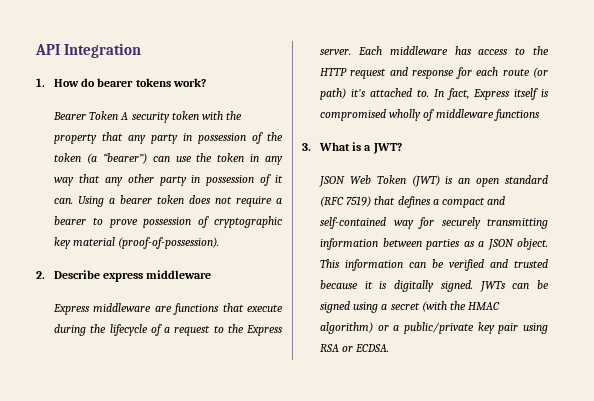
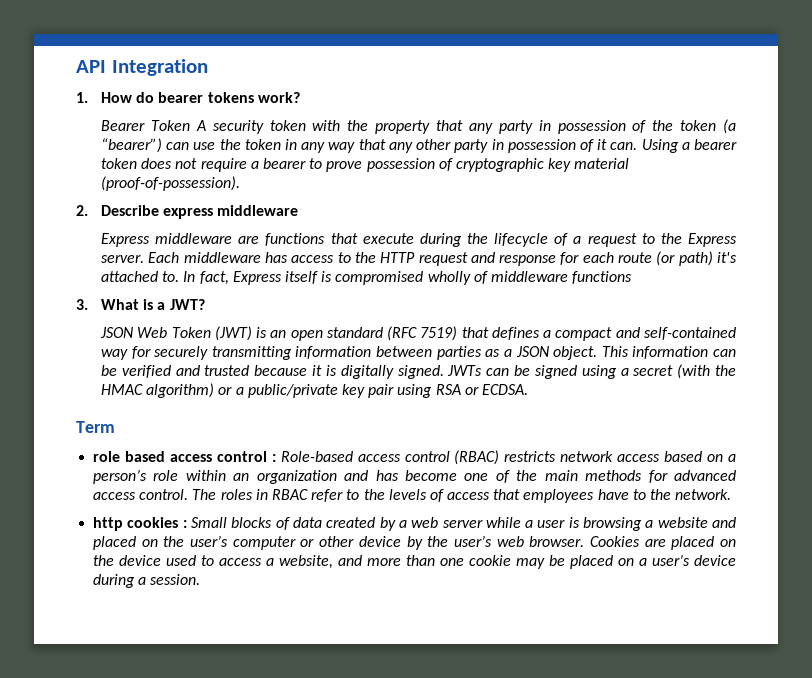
+ Term
+ role based access control : Role-based access control (RBAC) restricts network access based on a person’s role within an organization and has become one of the main methods for advanced access control. The roles in RBAC refer to the levels of access that employees have to the network.
+ http cookies : Small blocks of data created by a web server while a user is browsing a website and placed on the user’s computer or other device by the user’s web browser. Cookies are placed on the device used to access a website, and more than one cookie may be placed on a user’s device during a session.

